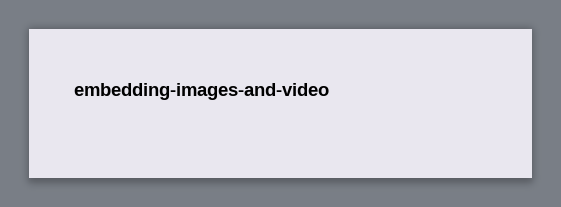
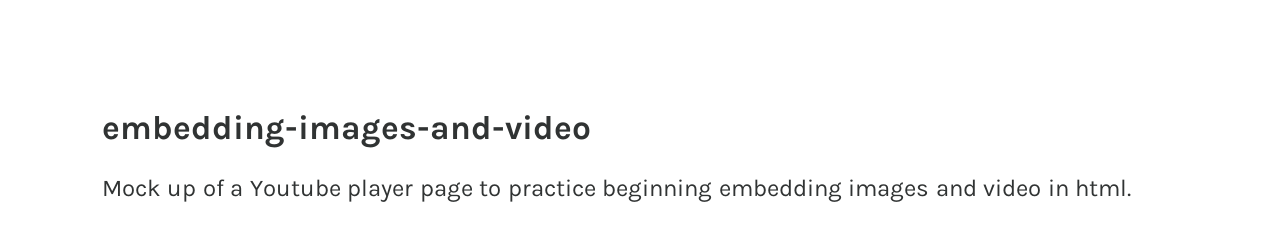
+ Mock up of a Youtube player page to practice beginning embedding images and video in html.

